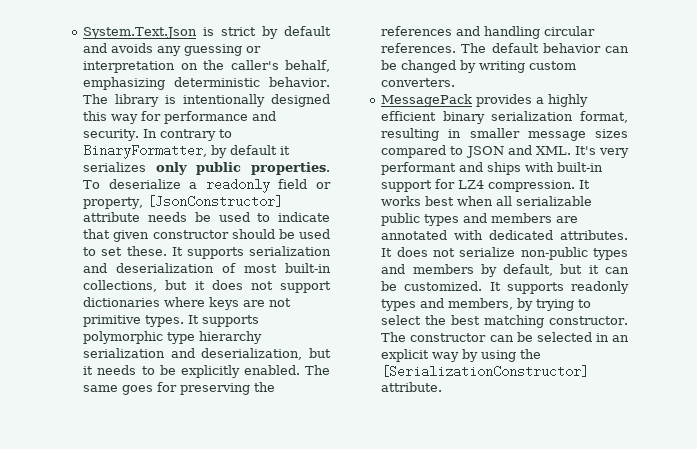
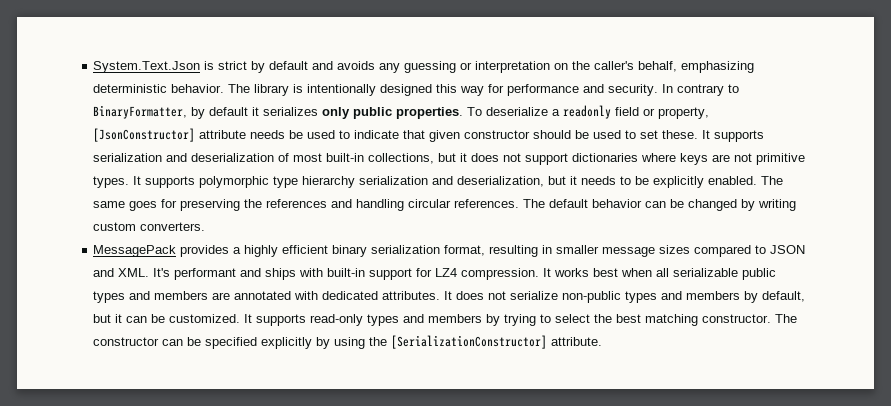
- MessagePack provides a highly efficient binary serialization format, resulting in smaller message sizes compared to JSON and XML. It's very performant and ships with built-in support for LZ4 compression.
+ MessagePack provides a highly efficient binary serialization format, resulting in smaller message sizes compared to JSON and XML. It's performant and ships with built-in support for LZ4 compression.
- It supports readonly types and members, by trying to select the best matching constructor.
+ It supports read-only types and members by trying to select the best matching constructor.
- The constructor can be selected in an explicit way by using the [SerializationConstructor] attribute.
+ The constructor can be specified explicitly by using the [SerializationConstructor] attribute.

